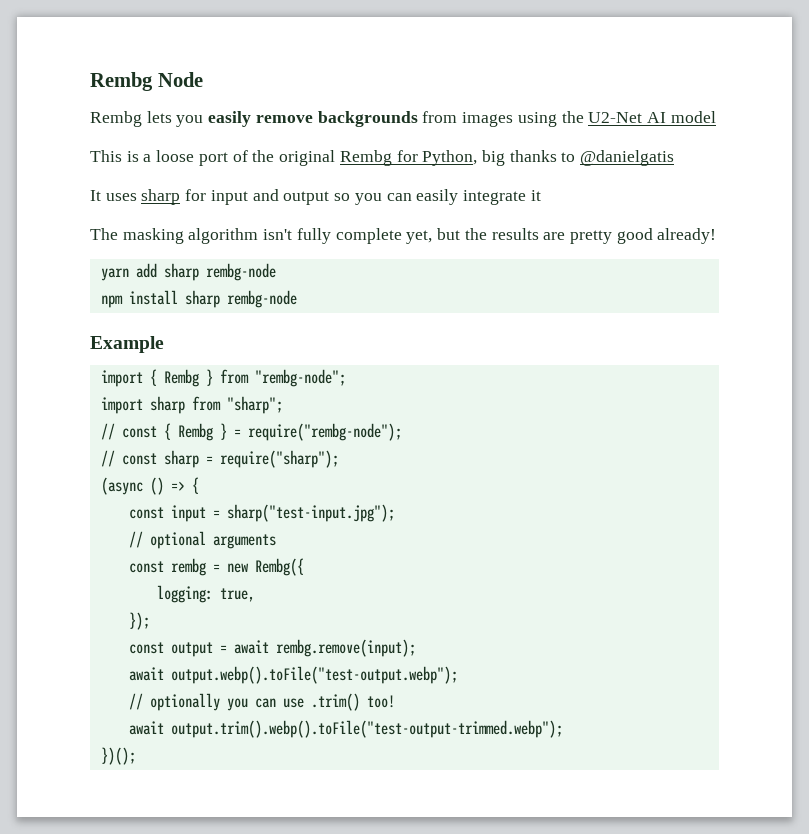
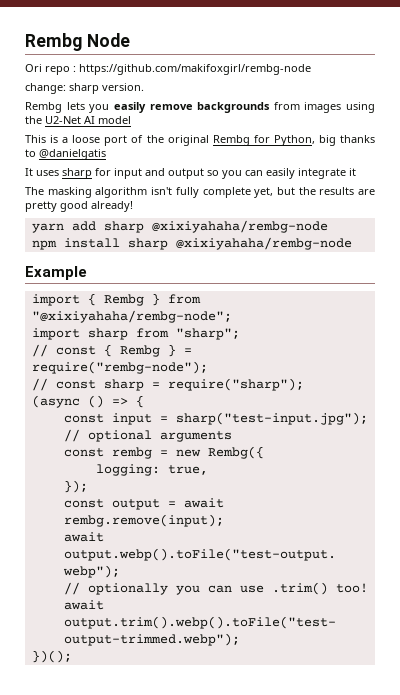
+ Ori repo : https://github.com/makifoxgirl/rembg-node
+ change: sharp version.
- yarn add sharp rembg-node
+ yarn add sharp @xixiyahaha/rembg-node
- npm install sharp rembg-node
+ npm install sharp @xixiyahaha/rembg-node
- import { Rembg } from "rembg-node";
+ import { Rembg } from "@xixiyahaha/rembg-node";

